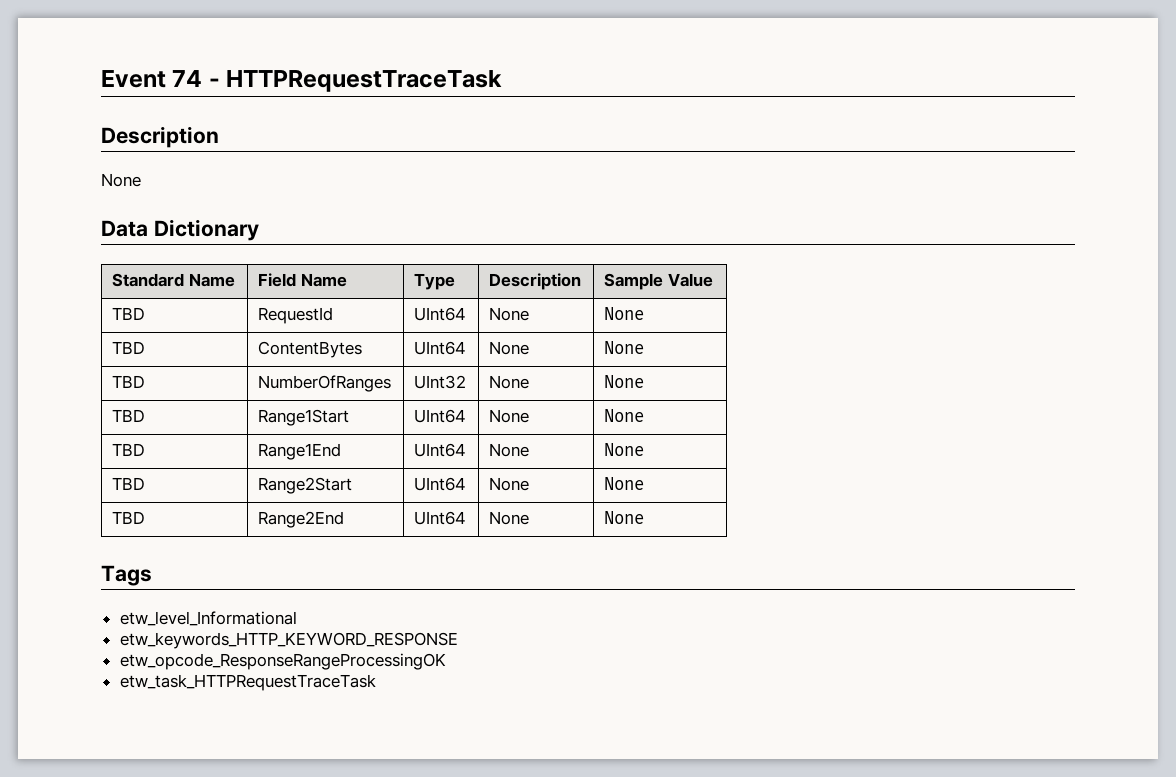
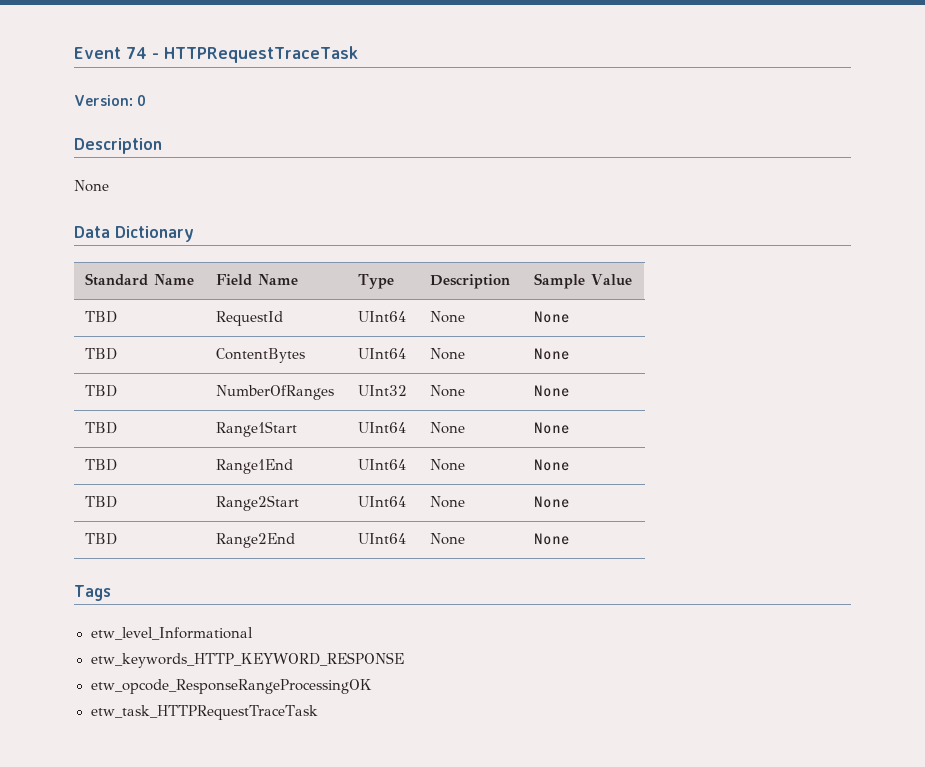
+ Version: 0

